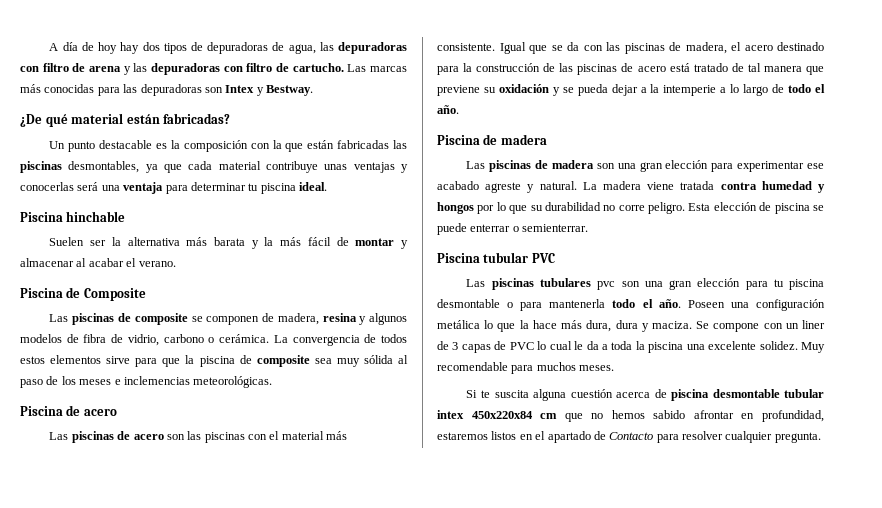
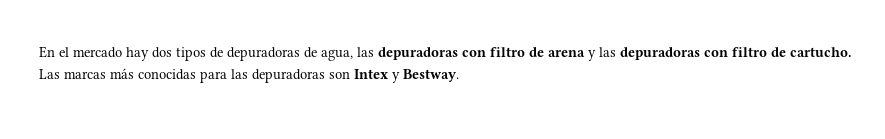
- A día de hoy hay dos tipos de depuradoras de agua, las depuradoras con filtro de arena y las depuradoras con filtro de cartucho.
+ En el mercado hay dos tipos de depuradoras de agua, las depuradoras con filtro de arena y las depuradoras con filtro de cartucho.
- ¿De qué material están fabricadas?
- Un punto destacable es la composición con la que están fabricadas las piscinas desmontables, ya que cada material contribuye unas ventajas y conocerlas será una ventaja para determinar tu piscina ideal.
- Piscina hinchable
- Suelen ser la alternativa más barata y la más fácil de montar y almacenar al acabar el verano.
- Piscina de Composite
- Las piscinas de composite se componen de madera, resina y algunos modelos de fibra de vidrio, carbono o cerámica. La convergencia de todos estos elementos sirve para que la piscina de composite sea muy sólida al paso de los meses e inclemencias meteorológicas.
- Piscina de acero
- Las piscinas de acero son las piscinas con el material más consistente. Igual que se da con las piscinas de madera, el acero destinado para la construcción de las piscinas de acero está tratado de tal manera que previene su oxidación y se pueda dejar a la intemperie a lo largo de todo el año.
- Piscina de madera
- Las piscinas de madera son una gran elección para experimentar ese acabado agreste y natural. La madera viene tratada contra humedad y hongos por lo que su durabilidad no corre peligro. Esta elección de piscina se puede enterrar o semienterrar.
- Piscina tubular PVC
- Las piscinas tubulares pvc son una gran elección para tu piscina desmontable o para mantenerla todo el año. Poseen una configuración metálica lo que la hace más dura, dura y maciza. Se compone con un liner de 3 capas de PVC lo cual le da a toda la piscina una excelente solidez. Muy recomendable para muchos meses.
- Si te suscita alguna cuestión acerca de piscina desmontable tubular intex 450x220x84 cm que no hemos sabido afrontar en profundidad, estaremos listos en el apartado de Contacto para resolver cualquier pregunta.

